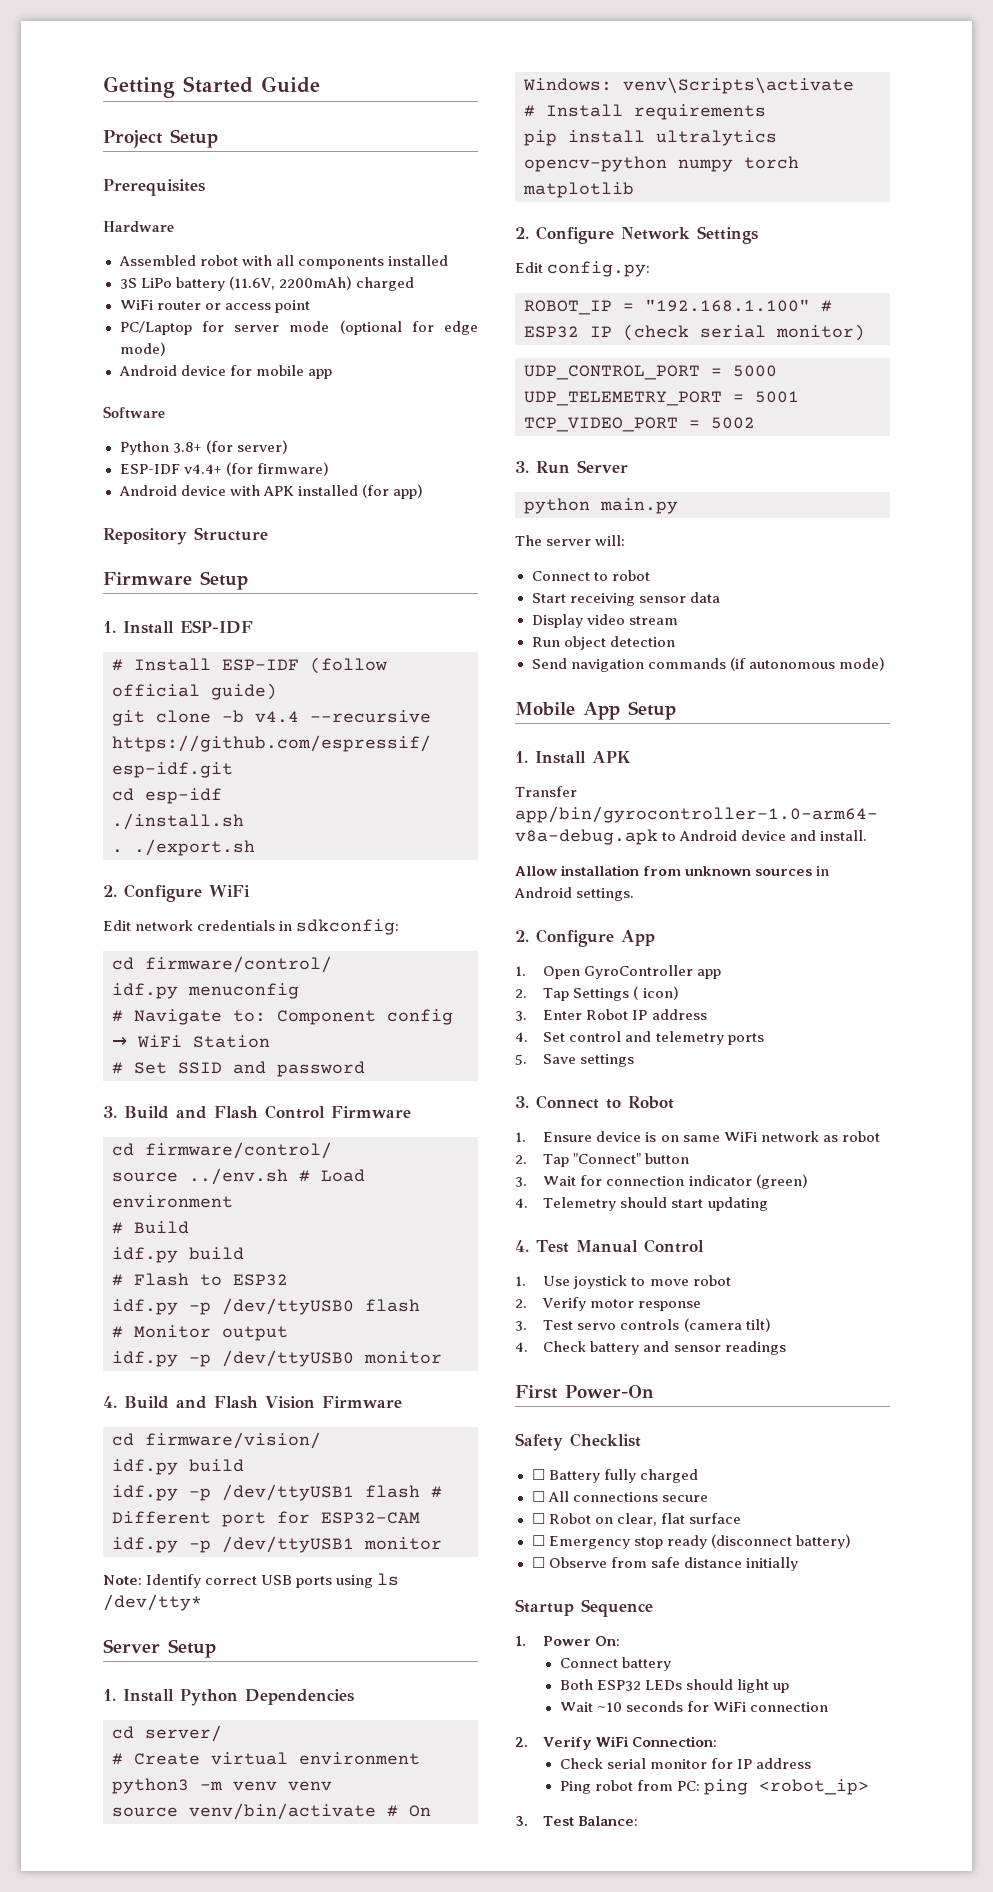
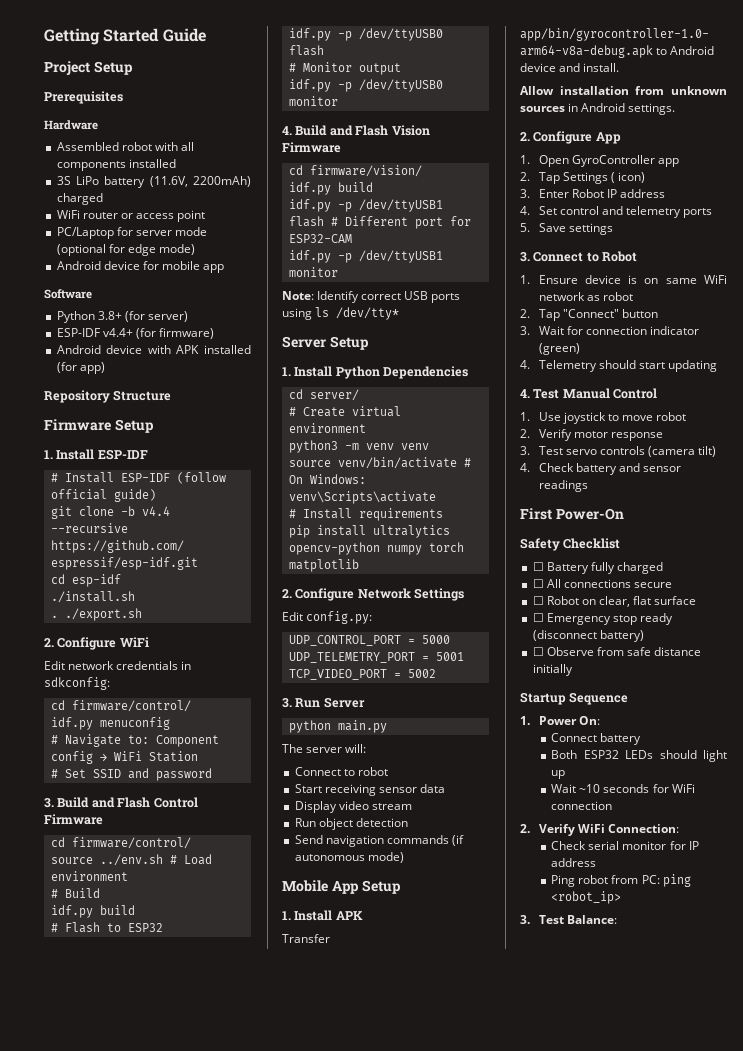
- ROBOT_IP = "192.168.1.100" # ESP32 IP (check serial monitor)

